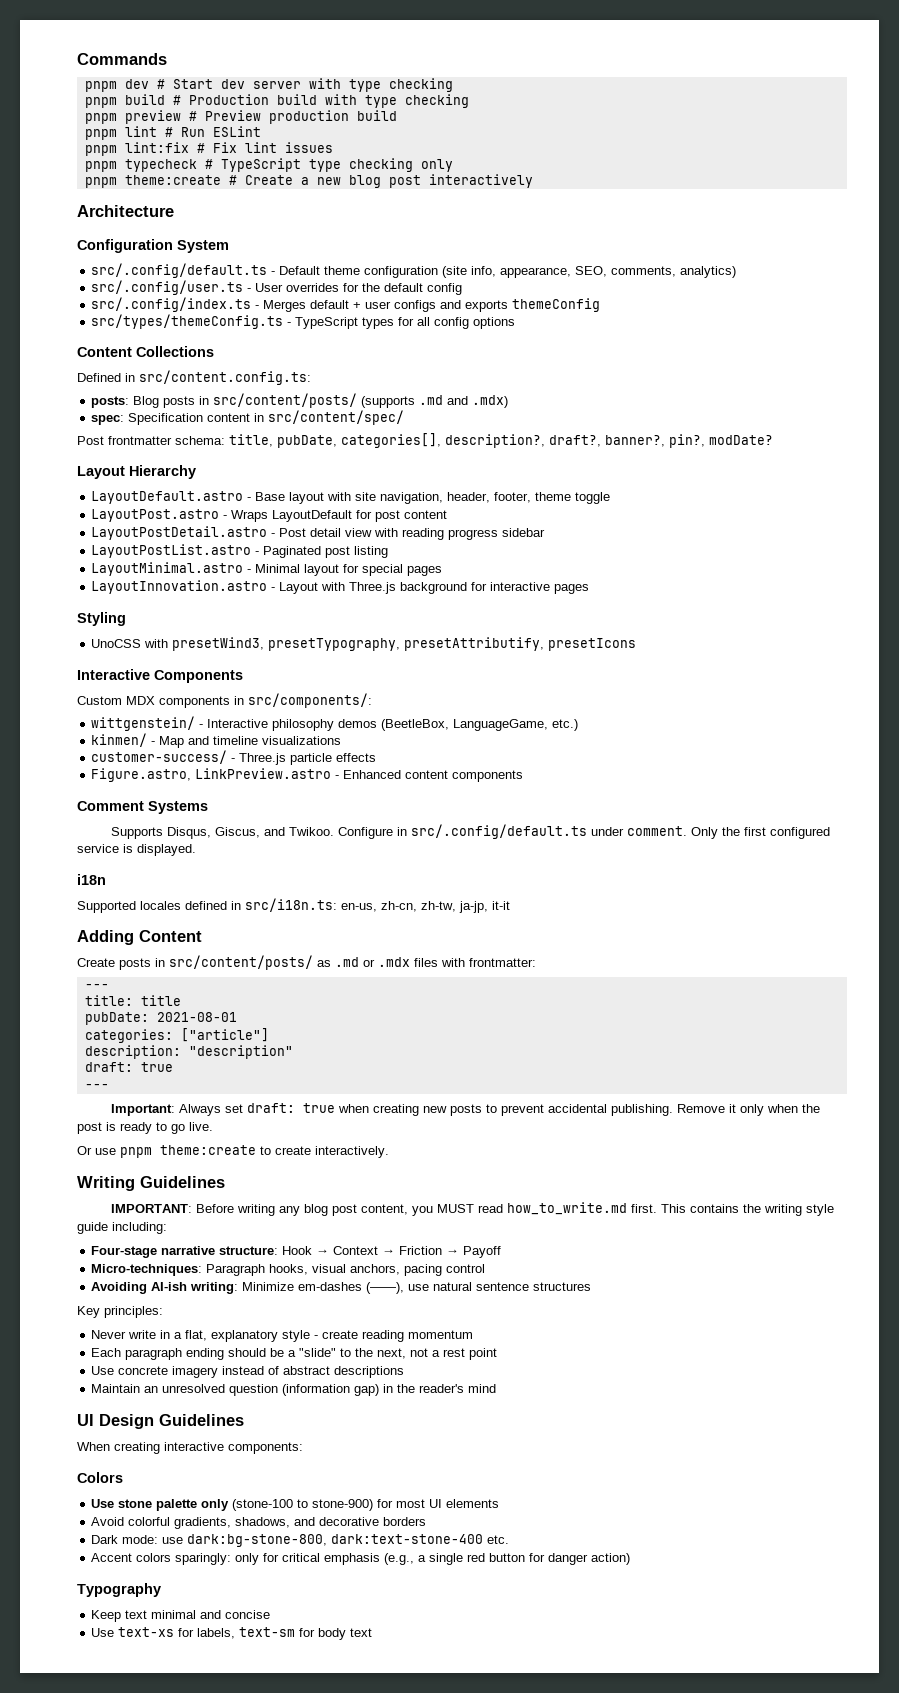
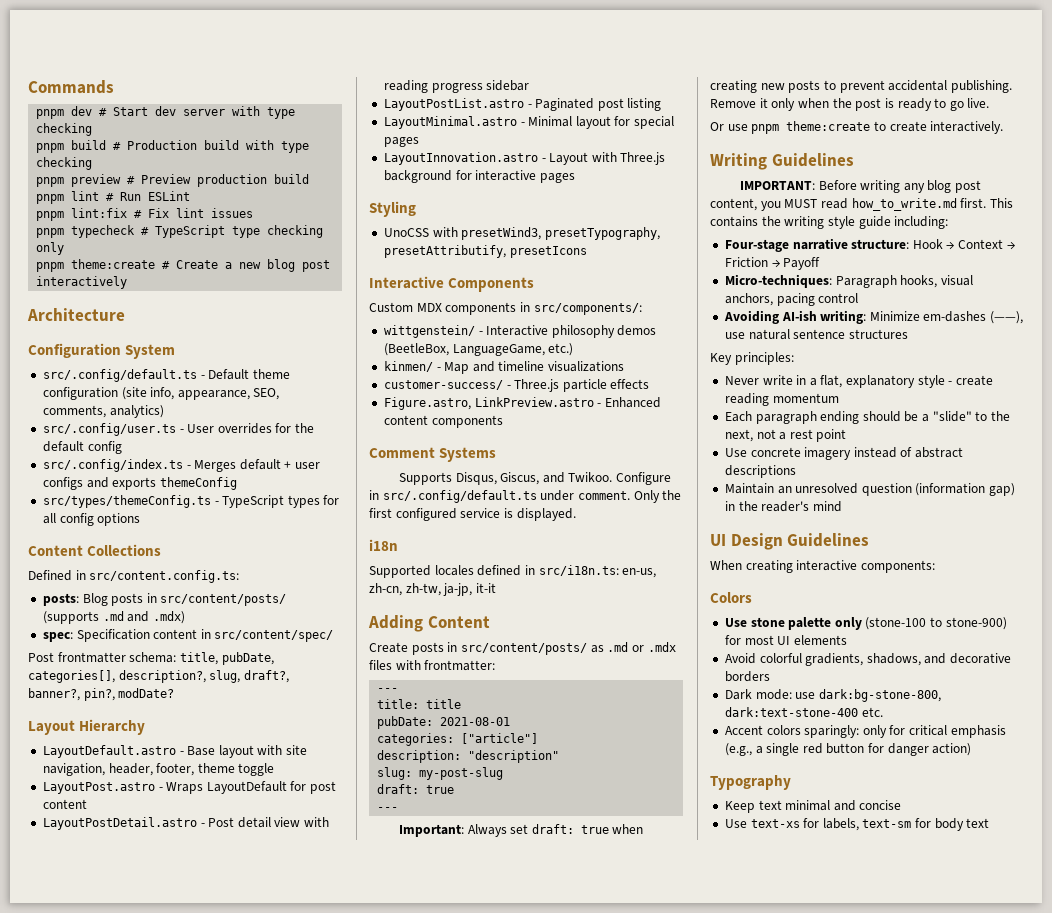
- Post frontmatter schema: title, pubDate, categories[], description?, draft?, banner?, pin?, modDate?
+ Post frontmatter schema: title, pubDate, categories[], description?, slug, draft?, banner?, pin?, modDate?
+ slug: my-post-slug

